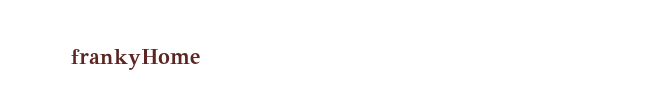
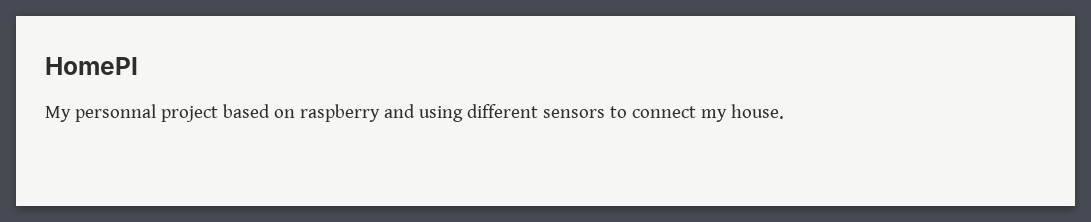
- frankyHome
+ HomePI
+ My personnal project based on raspberry and using different sensors to connect my house.

